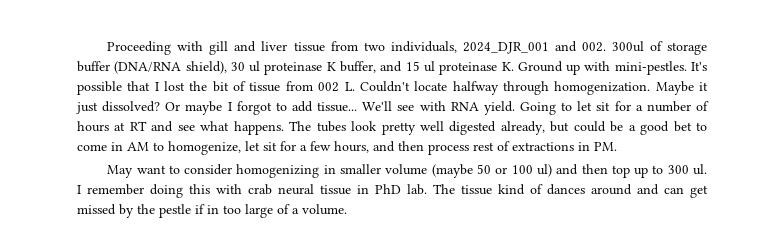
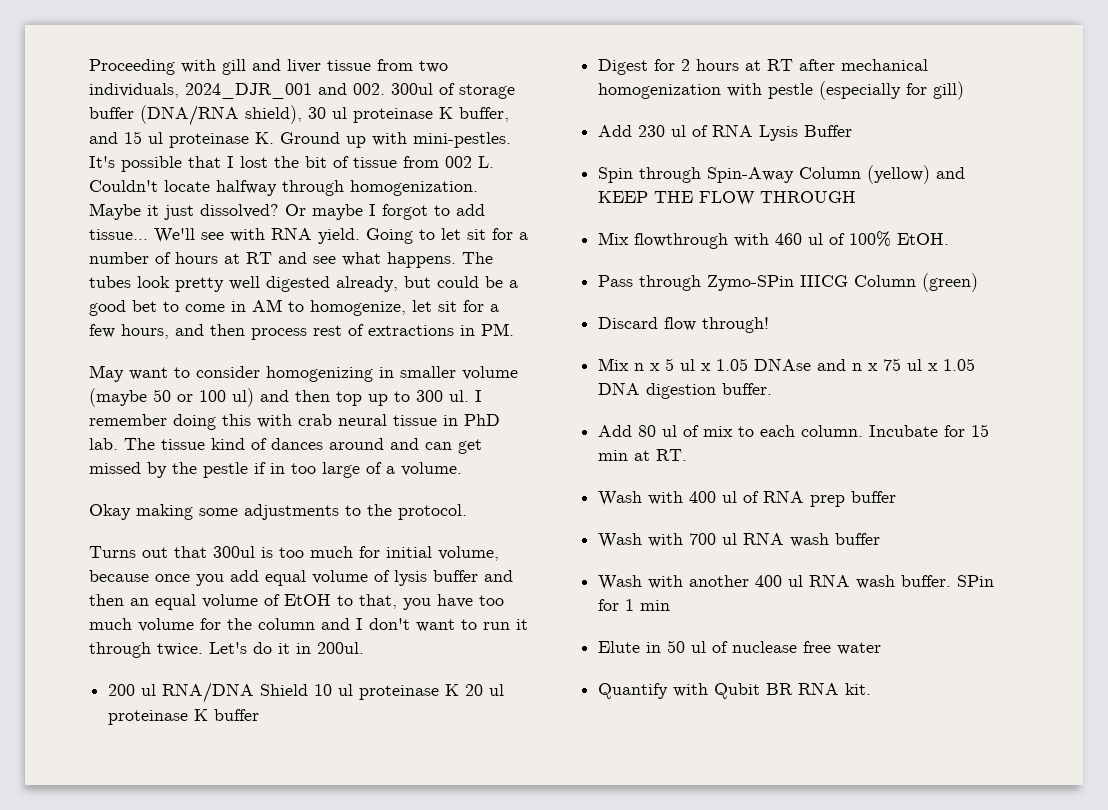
+ Okay making some adjustments to the protocol.
+ Turns out that 300ul is too much for initial volume, because once you add equal volume of lysis buffer and then an equal volume of EtOH to that, you have too much volume for the column and I don't want to run it through twice. Let's do it in 200ul.
+ 200 ul RNA/DNA Shield 10 ul proteinase K 20 ul proteinase K buffer
+ Digest for 2 hours at RT after mechanical homogenization with pestle (especially for gill)
+ Add 230 ul of RNA Lysis Buffer
+ Spin through Spin-Away Column (yellow) and KEEP THE FLOW THROUGH
+ Mix flowthrough with 460 ul of 100% EtOH.
+ Pass through Zymo-SPin IIICG Column (green)
+ Discard flow through!
+ Mix n x 5 ul x 1.05 DNAse and n x 75 ul x 1.05 DNA digestion buffer.
+ Add 80 ul of mix to each column. Incubate for 15 min at RT.
+ Wash with 400 ul of RNA prep buffer
+ Wash with 700 ul RNA wash buffer
+ Wash with another 400 ul RNA wash buffer. SPin for 1 min
+ Elute in 50 ul of nuclease free water
+ Quantify with Qubit BR RNA kit.

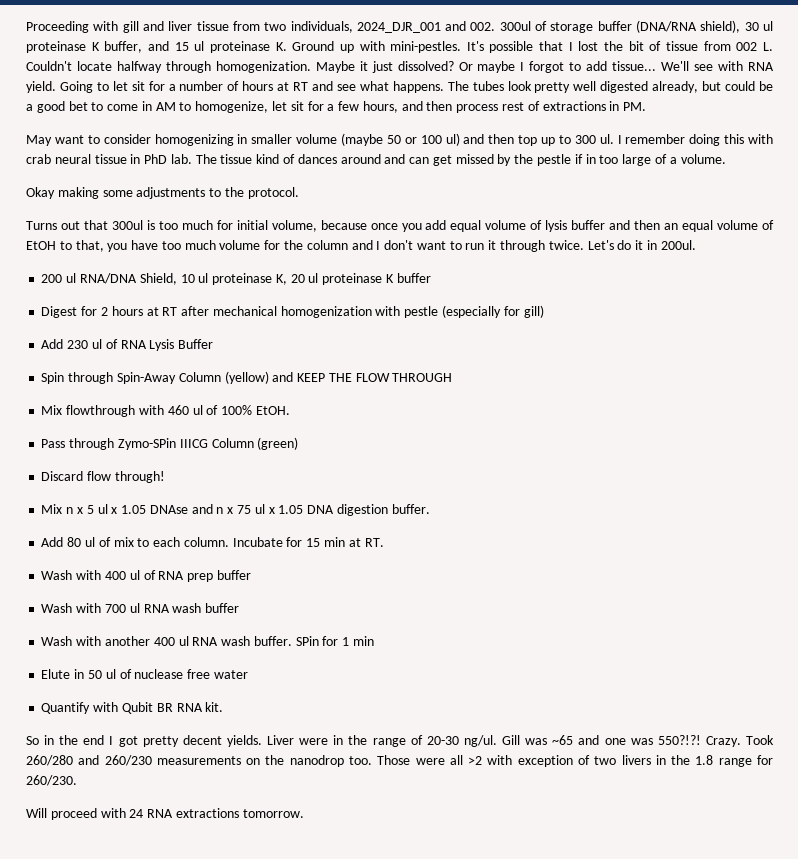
- 200 ul RNA/DNA Shield 10 ul proteinase K 20 ul proteinase K buffer
+ 200 ul RNA/DNA Shield, 10 ul proteinase K, 20 ul proteinase K buffer
+ So in the end I got pretty decent yields. Liver were in the range of 20-30 ng/ul. Gill was ~65 and one was 550?!?! Crazy. Took 260/280 and 260/230 measurements on the nanodrop too. Those were all >2 with exception of two livers in the 1.8 range for 260/230.
+ Will proceed with 24 RNA extractions tomorrow.

